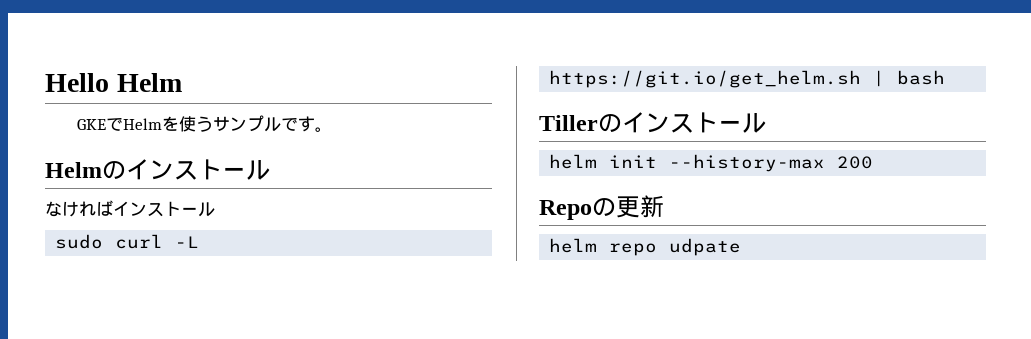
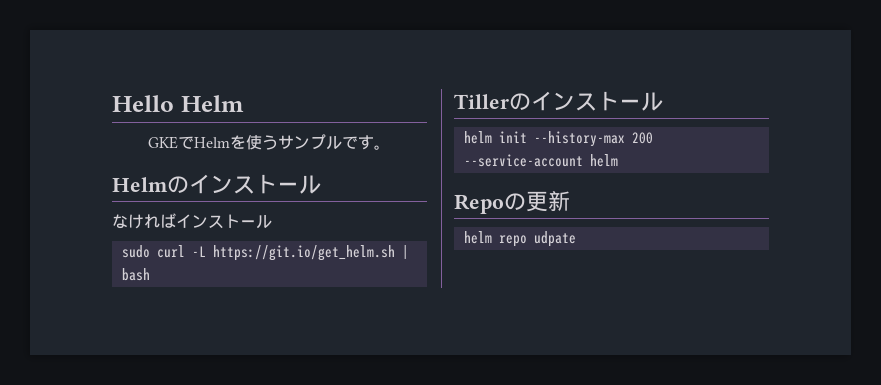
- helm init --history-max 200
+ helm init --history-max 200 --service-account helm

